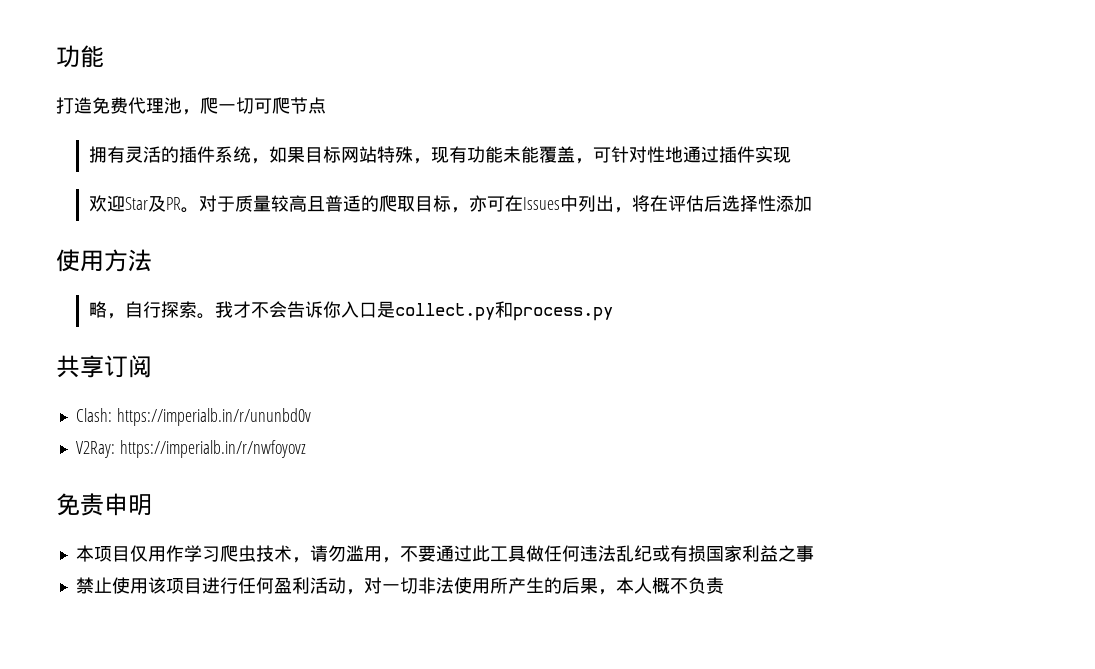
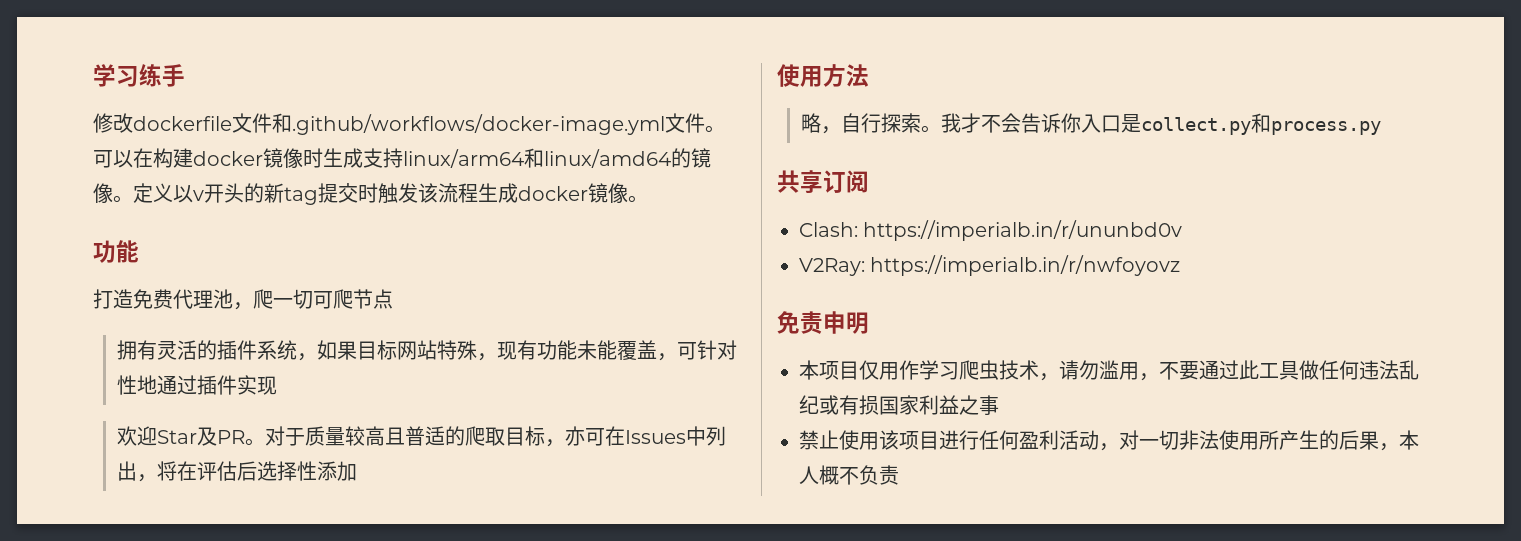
+ 学习练手
+ 修改dockerfile文件和.github/workflows/docker-image.yml文件。可以在构建docker镜像时生成支持linux/arm64和linux/amd64的镜像。定义以v开头的新tag提交时触发该流程生成docker镜像。

